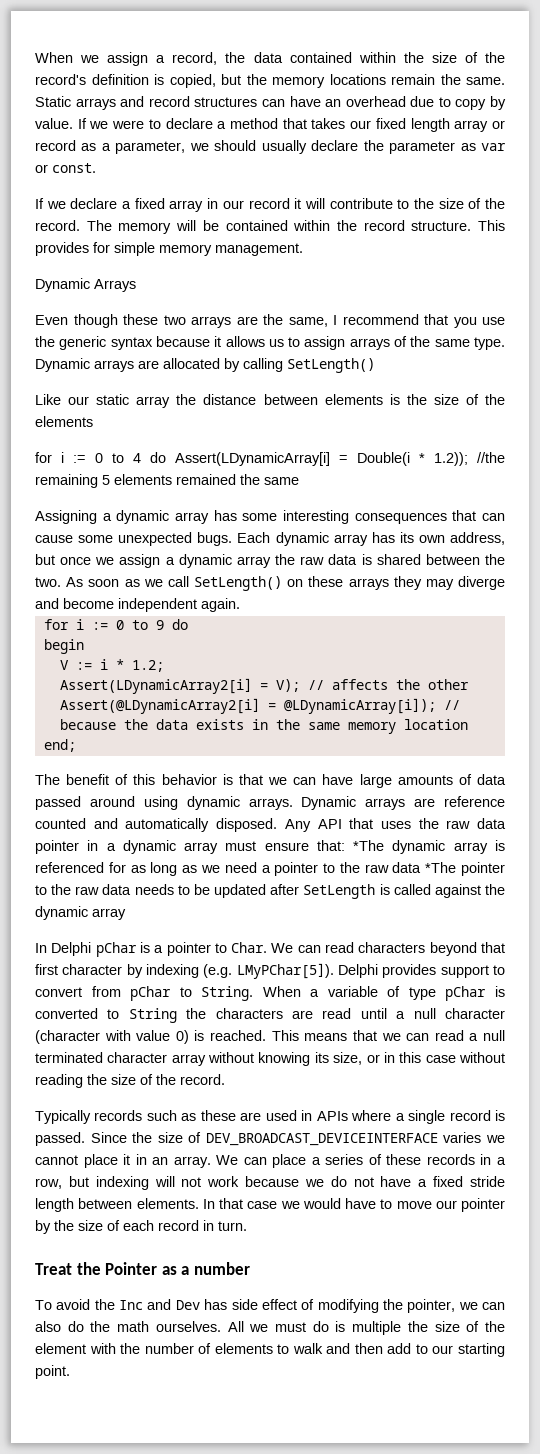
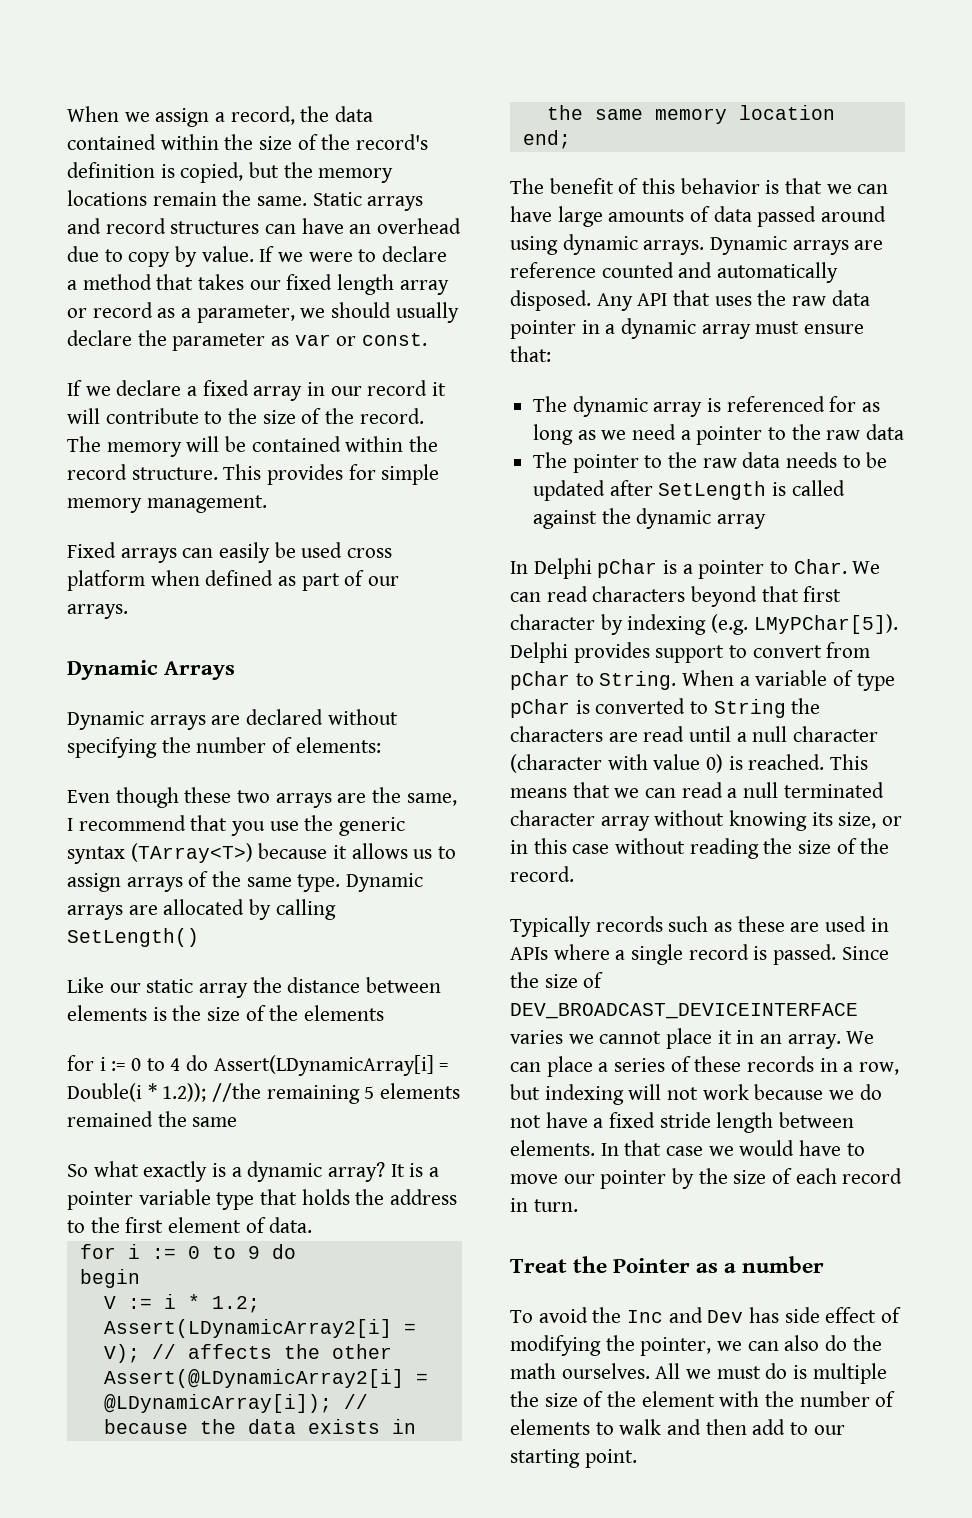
+ Fixed arrays can easily be used cross platform when defined as part of our arrays.
  Dynamic Arrays
+ Dynamic arrays are declared without specifying the number of elements:
- Even though these two arrays are the same, I recommend that you use the generic syntax because it allows us to assign arrays of the same type.
+ Even though these two arrays are the same, I recommend that you use the generic syntax (TArray<T>) because it allows us to assign arrays of the same type.
- Assigning a dynamic array has some interesting consequences that can cause some unexpected bugs. Each dynamic array has its own address, but once we assign a dynamic array the raw data is shared between the two. As soon as we call SetLength() on these arrays they may diverge and become independent again.
+ So what exactly is a dynamic array? It is a pointer variable type that holds the address to the first element of data.
- Any API that uses the raw data pointer in a dynamic array must ensure that: *The dynamic array is referenced for as long as we need a pointer to the raw data *The pointer to the raw data needs to be updated after SetLength is called against the dynamic array
+ Any API that uses the raw data pointer in a dynamic array must ensure that:
+ The dynamic array is referenced for as long as we need a pointer to the raw data
+ The pointer to the raw data needs to be updated after SetLength is called against the dynamic array

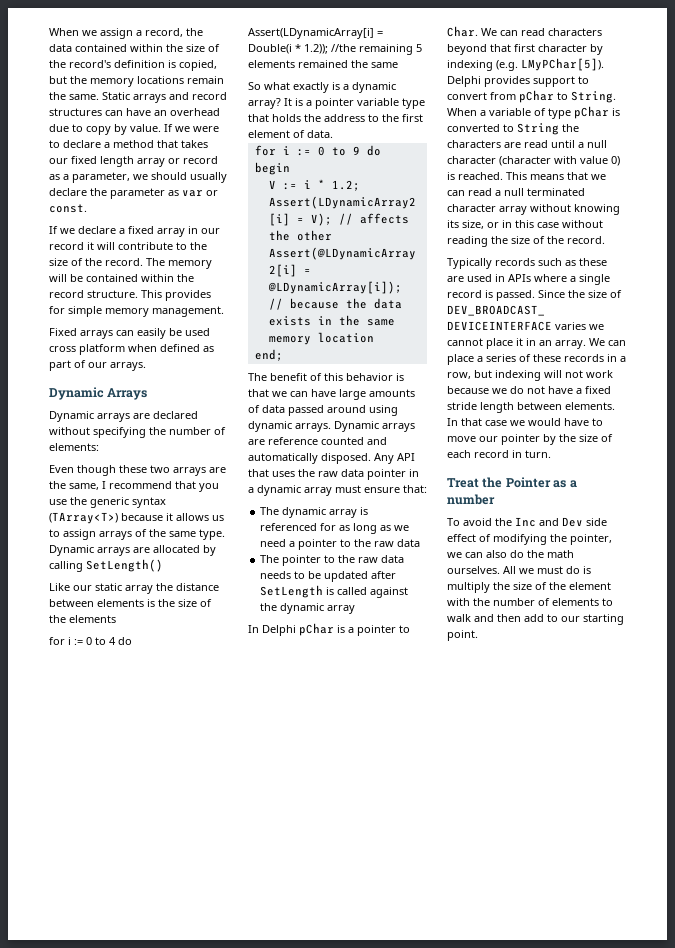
- To avoid the Inc and Dev has side effect of modifying the pointer, we can also do the math ourselves.
+ To avoid the Inc and Dev side effect of modifying the pointer, we can also do the math ourselves.
- All we must do is multiple the size of the element with the number of elements to walk and then add to our starting point.
+ All we must do is multiply the size of the element with the number of elements to walk and then add to our starting point.

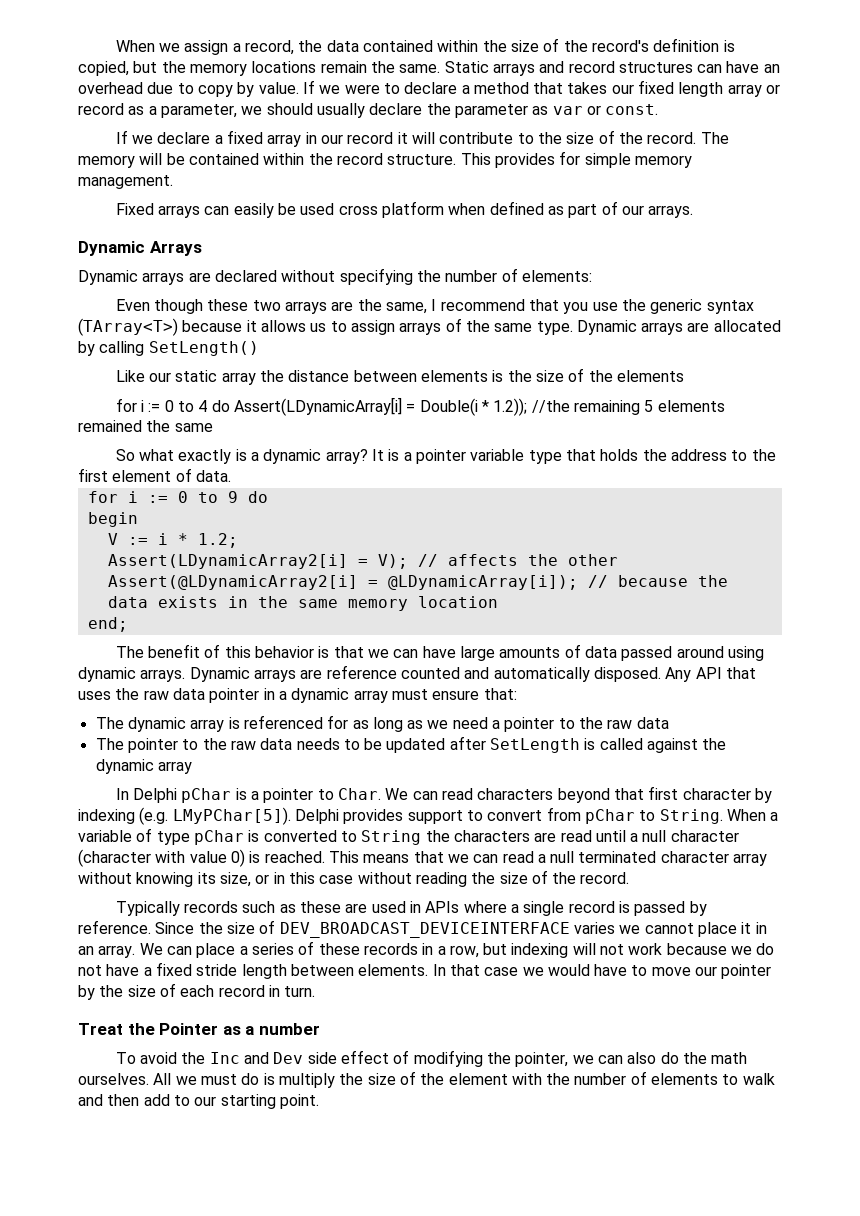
- Typically records such as these are used in APIs where a single record is passed.
+ Typically records such as these are used in APIs where a single record is passed by reference.

